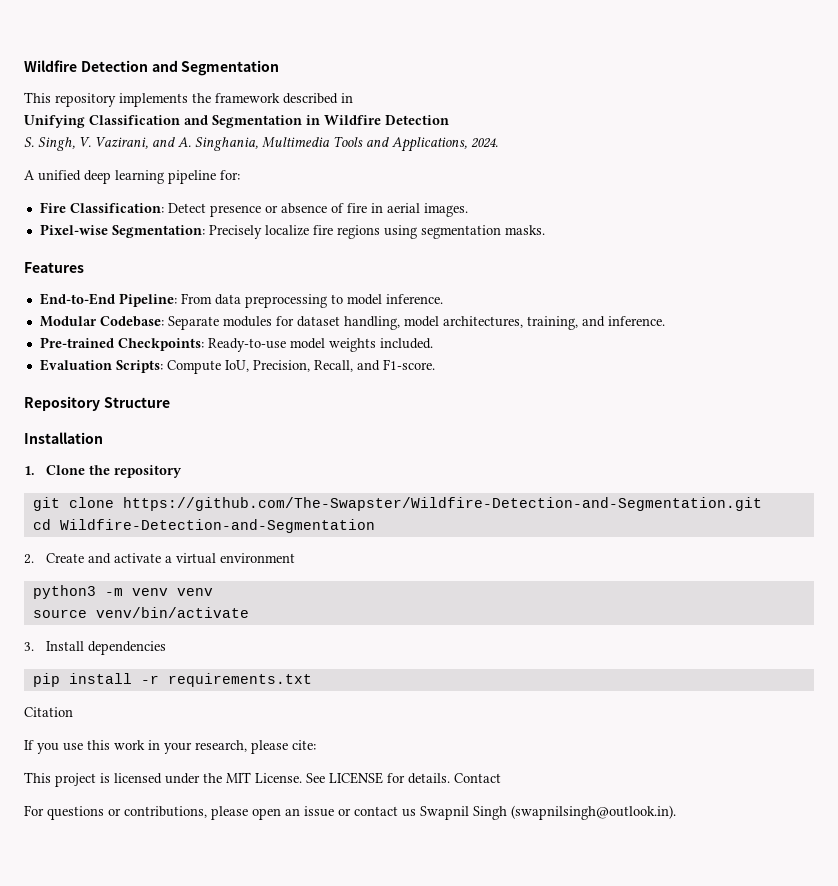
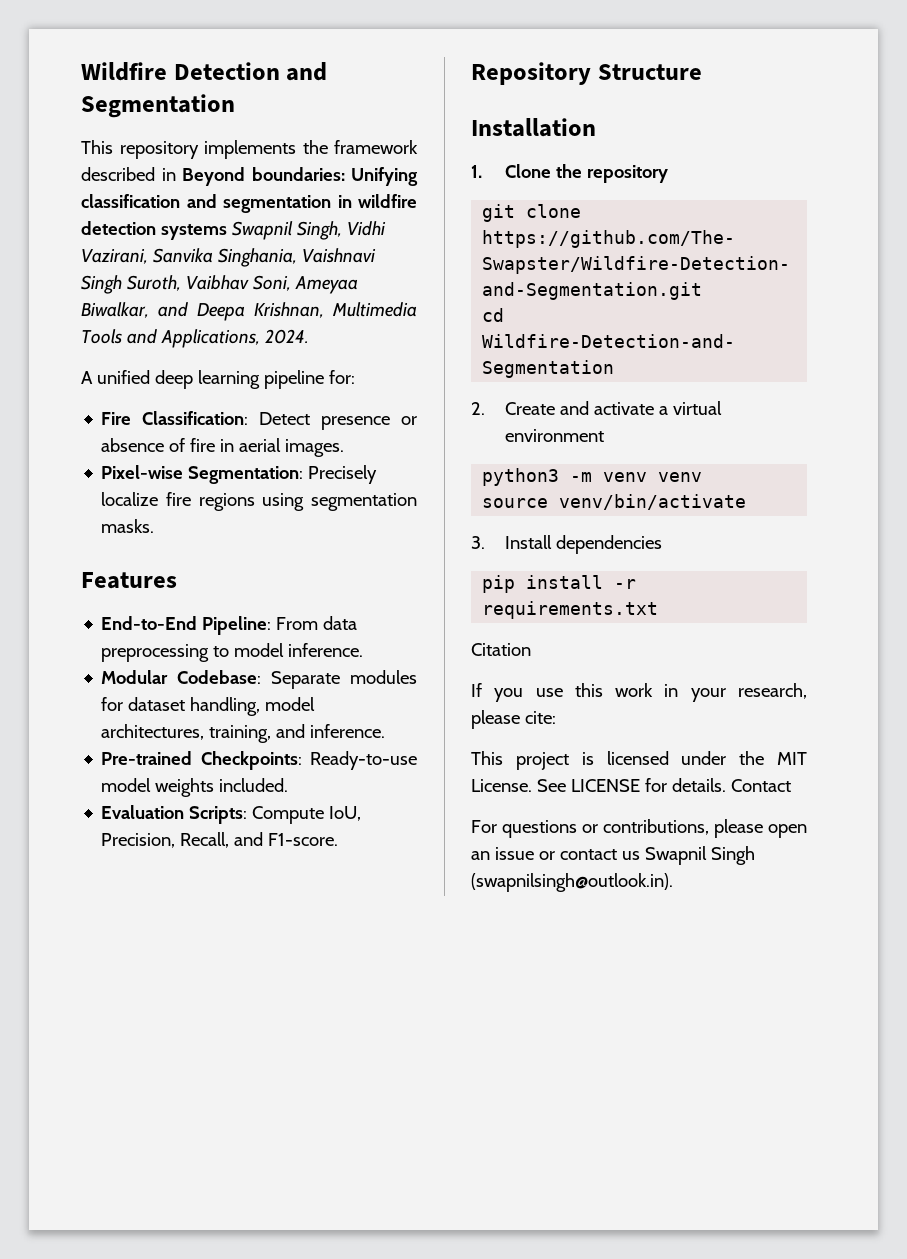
- This repository implements the framework described in
- Unifying Classification and Segmentation in Wildfire Detection
- S. Singh, V. Vazirani, and A. Singhania, Multimedia Tools and Applications, 2024.
+ This repository implements the framework described in Beyond boundaries: Unifying classification and segmentation in wildfire detection systems Swapnil Singh, Vidhi Vazirani, Sanvika Singhania, Vaishnavi Singh Suroth, Vaibhav Soni, Ameyaa Biwalkar, and Deepa Krishnan, Multimedia Tools and Applications, 2024.

